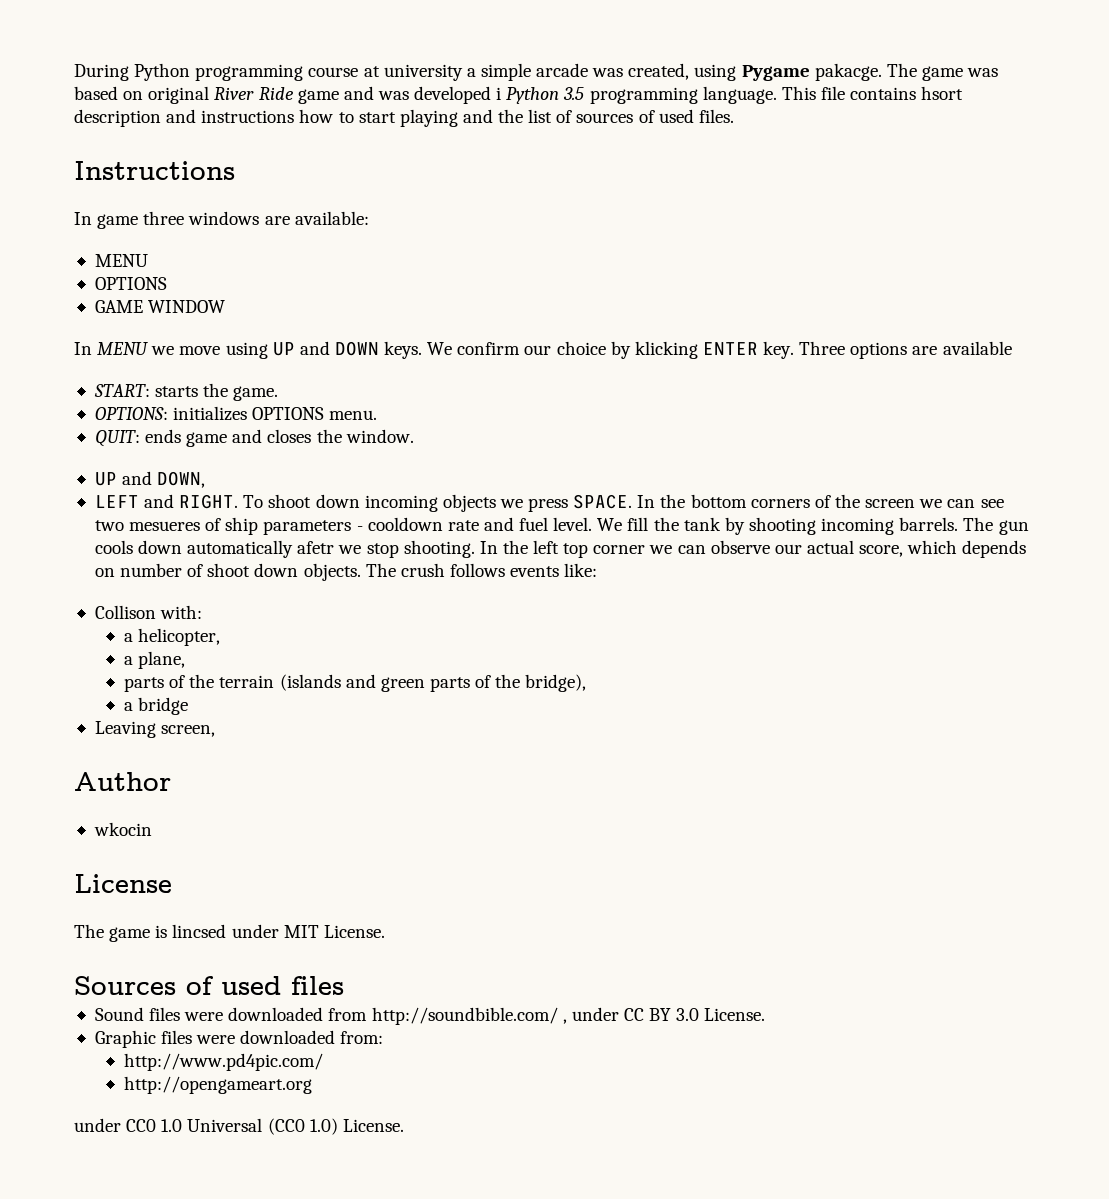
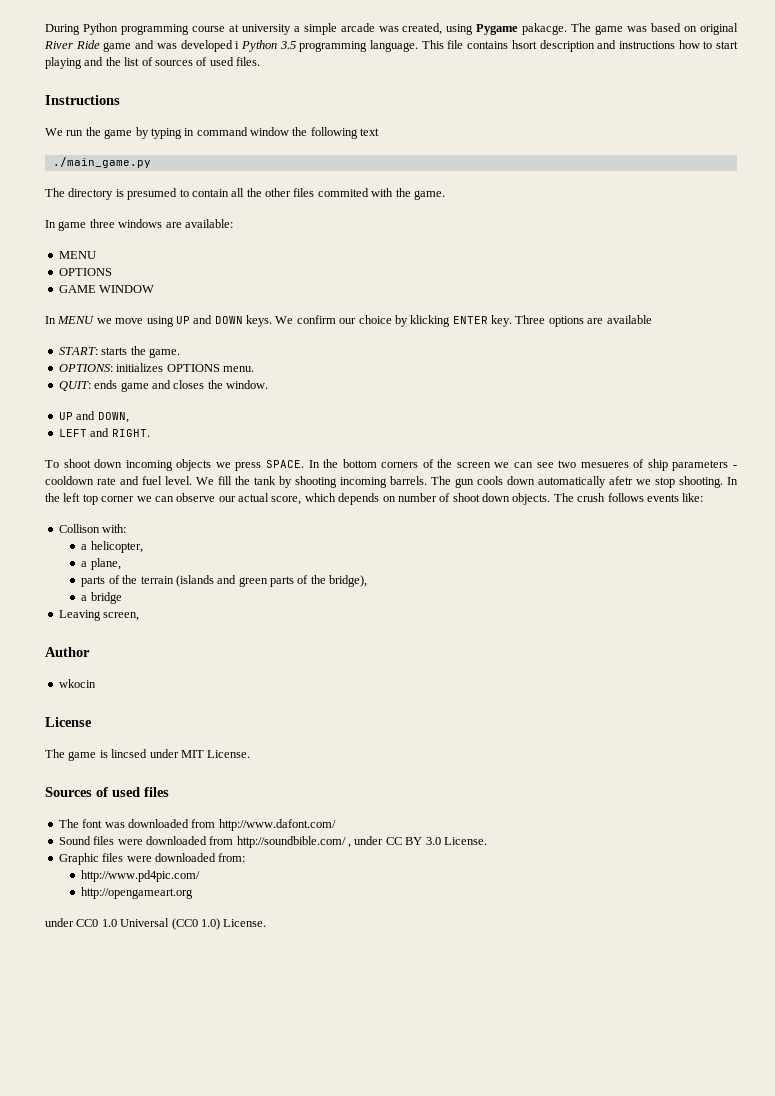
+ We run the game by typing in command window the following text
+ ./main_game.py
+ The directory is presumed to contain all the other files commited with the game.
- LEFT and RIGHT. To shoot down incoming objects we press SPACE.
+ LEFT and RIGHT.
+ To shoot down incoming objects we press SPACE.
+ The font was downloaded from http://www.dafont.com/

